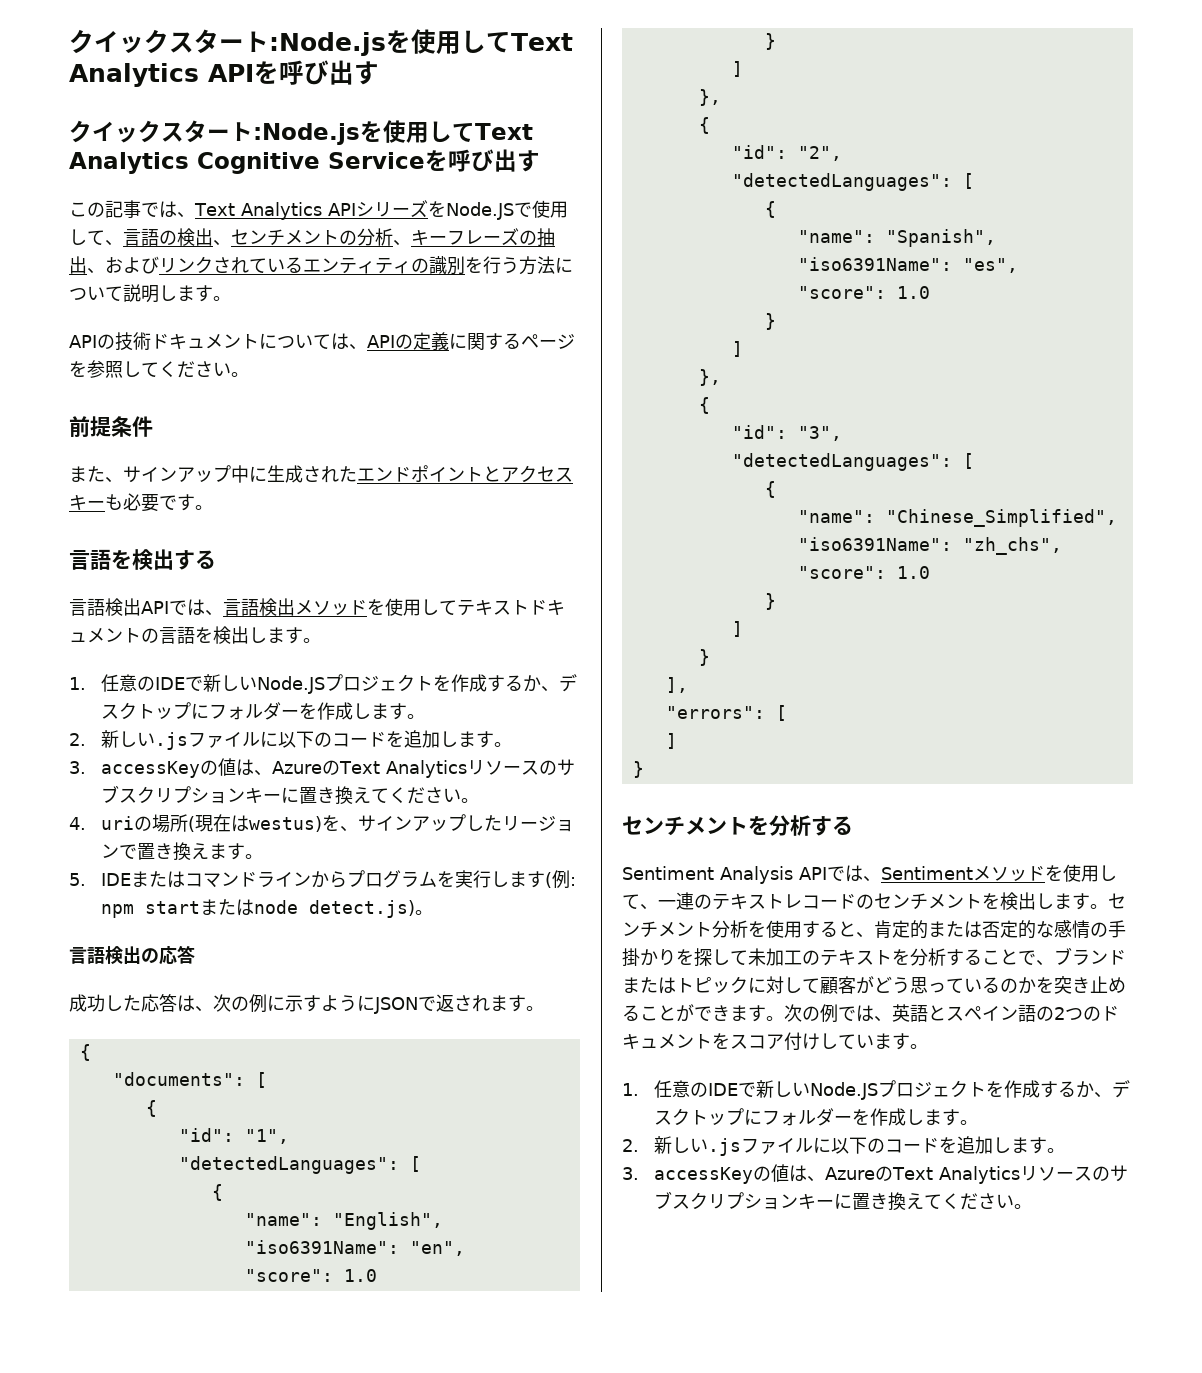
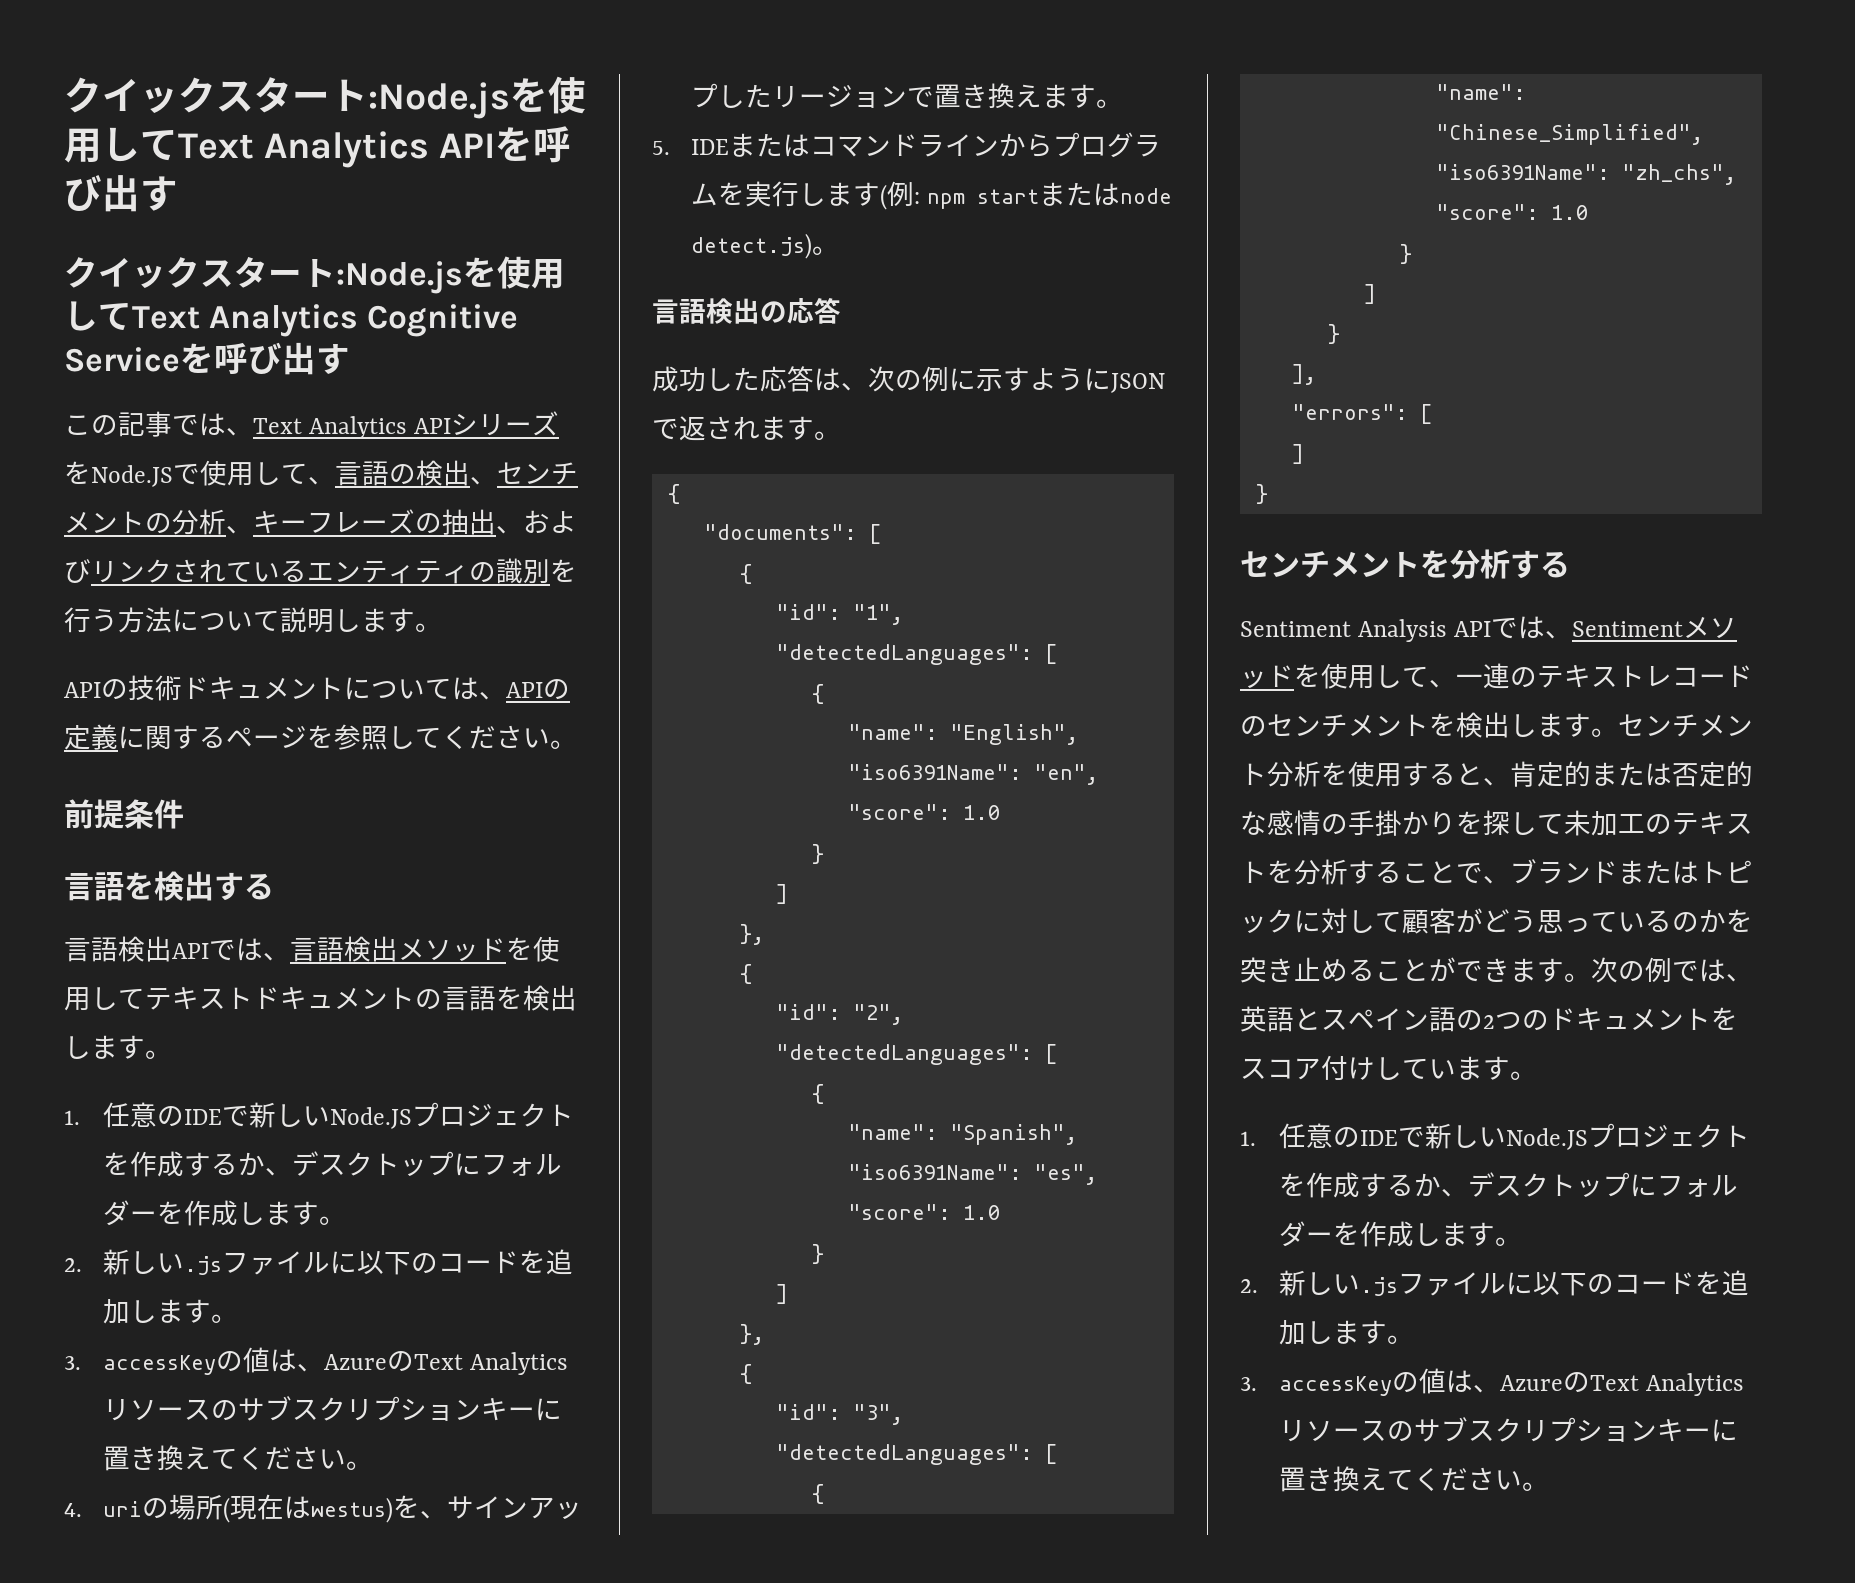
- また、サインアップ中に生成されたエンドポイントとアクセスキーも必要です。

